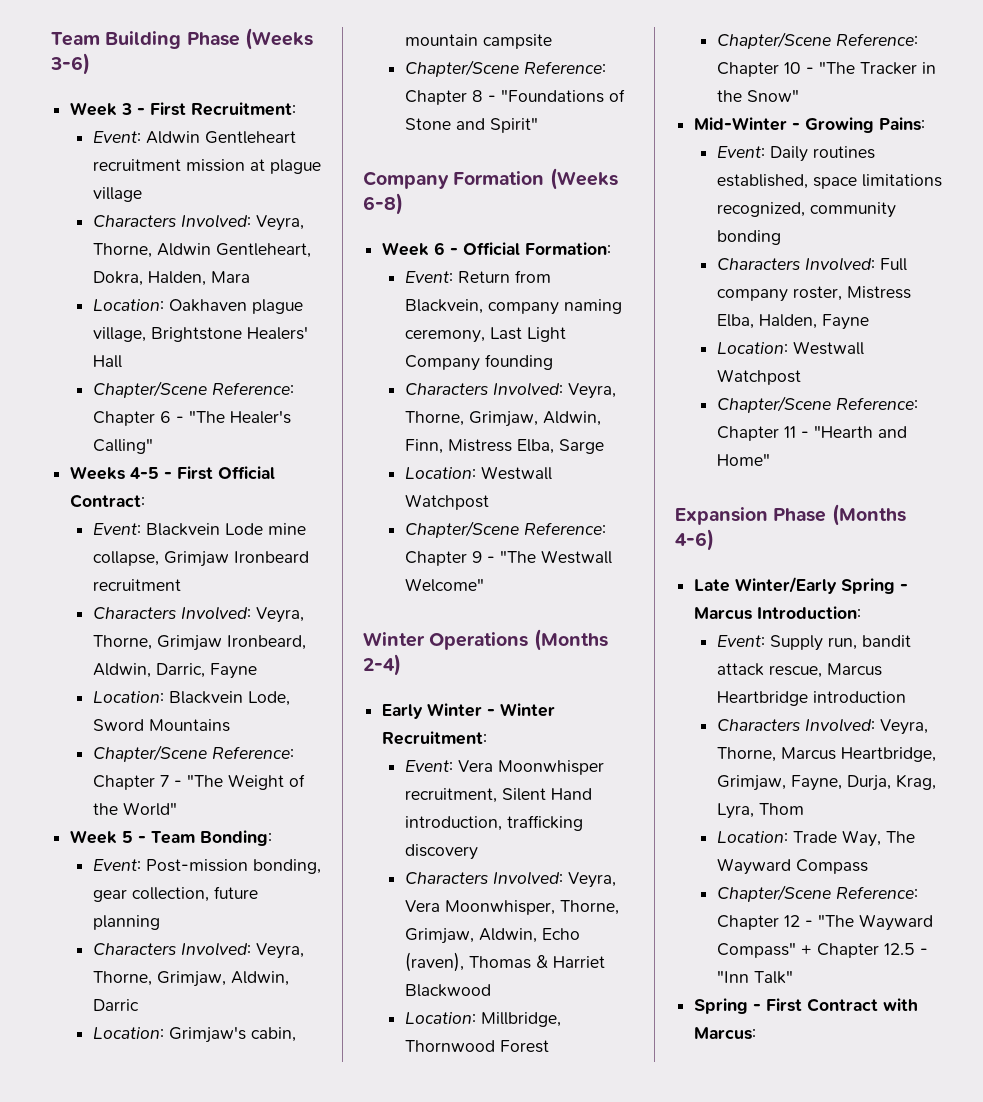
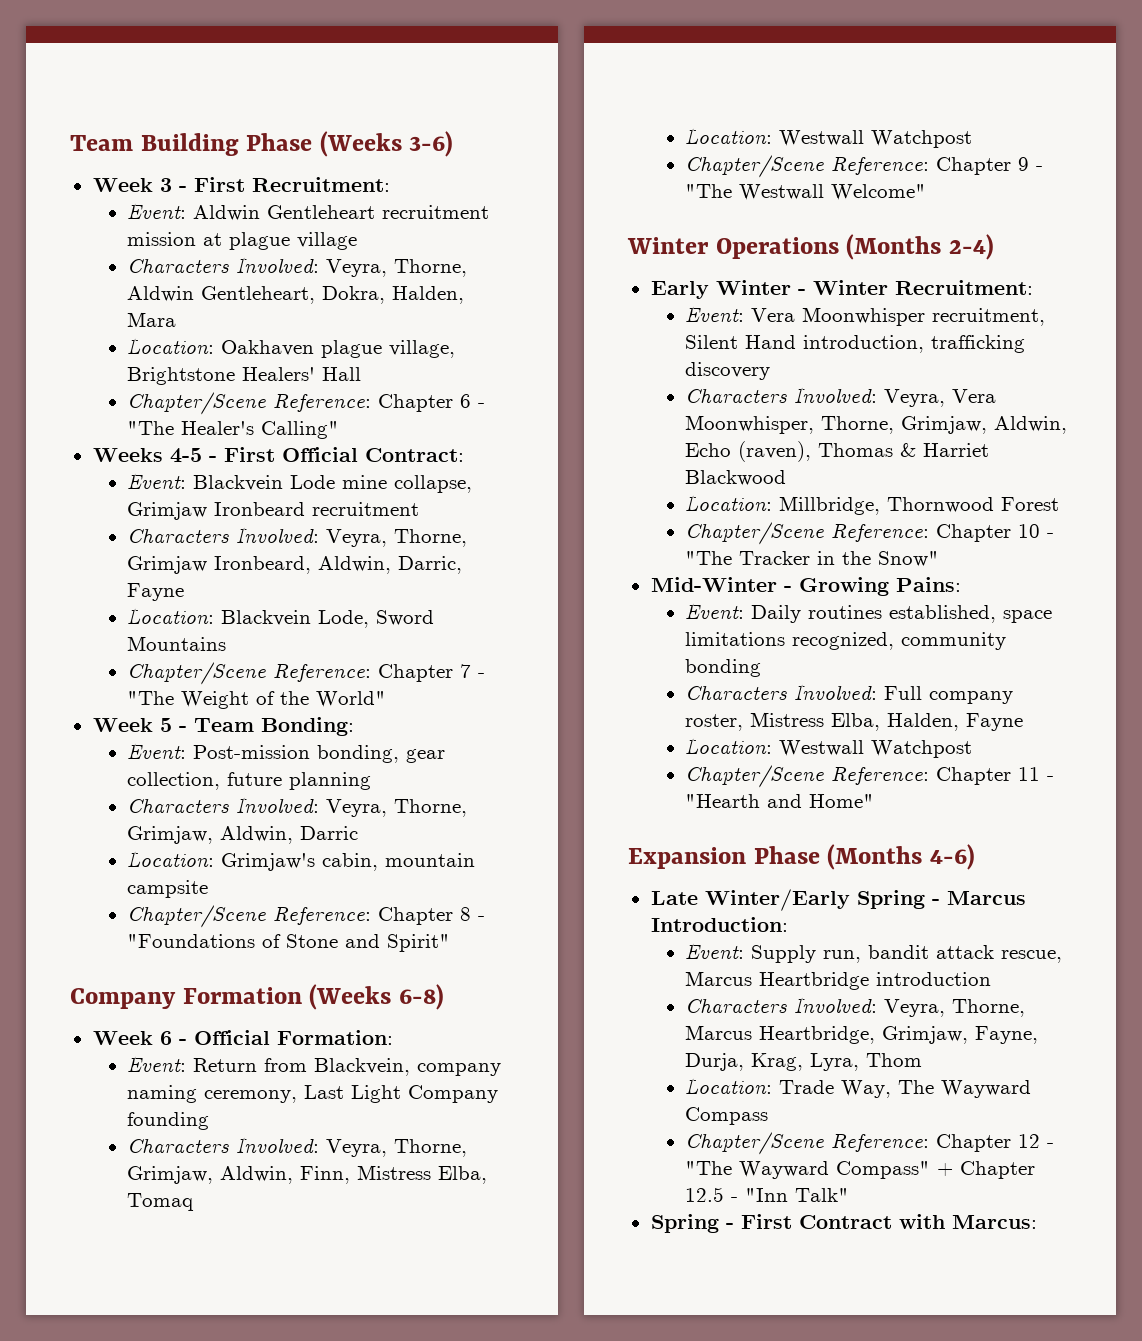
- Characters Involved: Veyra, Thorne, Grimjaw, Aldwin, Finn, Mistress Elba, Sarge
+ Characters Involved: Veyra, Thorne, Grimjaw, Aldwin, Finn, Mistress Elba, Tomaq

